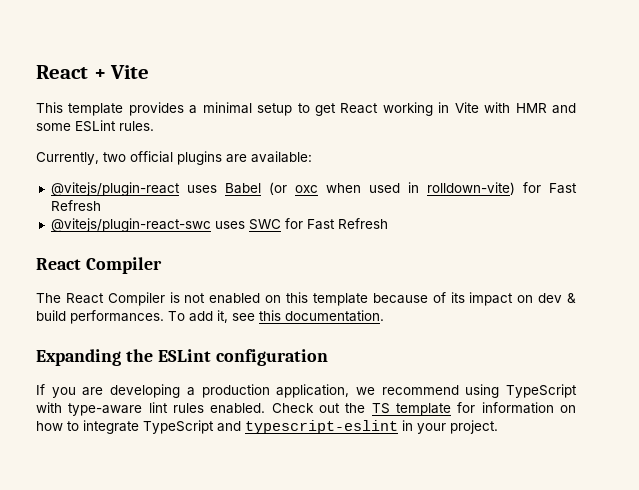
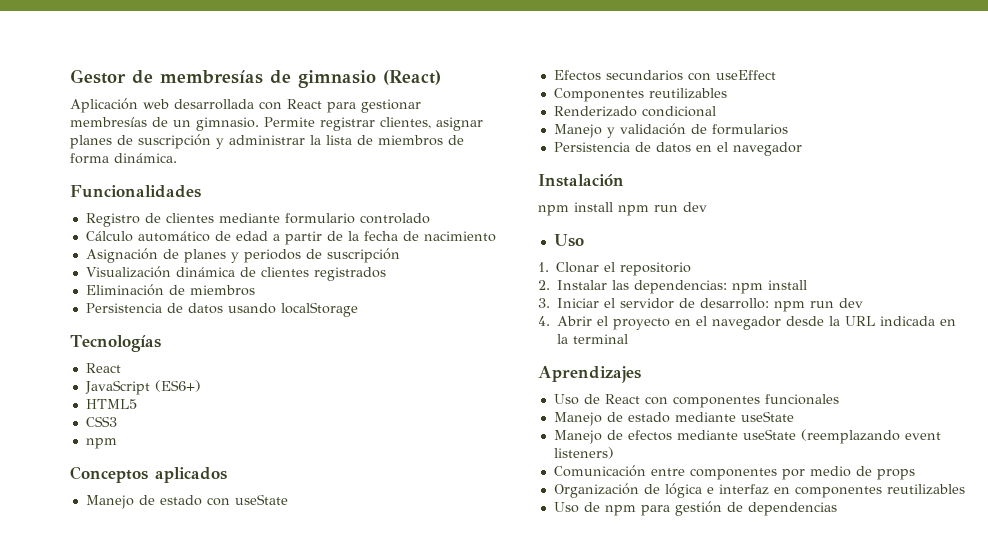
- React + Vite
- This template provides a minimal setup to get React working in Vite with HMR and some ESLint rules.
- Currently, two official plugins are available:
- @vitejs/plugin-react uses Babel (or oxc when used in rolldown-vite) for Fast Refresh
- @vitejs/plugin-react-swc uses SWC for Fast Refresh
- React Compiler
- The React Compiler is not enabled on this template because of its impact on dev & build performances. To add it, see this documentation.
- Expanding the ESLint configuration
- If you are developing a production application, we recommend using TypeScript with type-aware lint rules enabled. Check out the TS template for information on how to integrate TypeScript and typescript-eslint in your project.
+ Gestor de membresías de gimnasio (React)
+ Aplicación web desarrollada con React para gestionar membresías de un gimnasio. Permite registrar clientes, asignar planes de suscripción y administrar la lista de miembros de forma dinámica.
+ Funcionalidades
+ Registro de clientes mediante formulario controlado
+ Cálculo automático de edad a partir de la fecha de nacimiento
+ Asignación de planes y periodos de suscripción
+ Visualización dinámica de clientes registrados
+ Eliminación de miembros
+ Persistencia de datos usando localStorage
+ Tecnologías
+ React
+ JavaScript (ES6+)
+ HTML5
+ CSS3
+ npm
+ Conceptos aplicados
+ Manejo de estado con useState
+ Efectos secundarios con useEffect
+ Componentes reutilizables
+ Renderizado condicional
+ Manejo y validación de formularios
+ Persistencia de datos en el navegador
+ Instalación
+ npm install npm run dev
+ Uso
+ 1. Clonar el repositorio
+ 2. Instalar las dependencias: npm install
+ 3. Iniciar el servidor de desarrollo: npm run dev
+ 4. Abrir el proyecto en el navegador desde la URL indicada en la terminal
+ Aprendizajes
+ Uso de React con componentes funcionales
+ Manejo de estado mediante useState
+ Manejo de efectos mediante useState (reemplazando event listeners)
+ Comunicación entre componentes por medio de props
+ Organización de lógica e interfaz en componentes reutilizables
+ Uso de npm para gestión de dependencias

